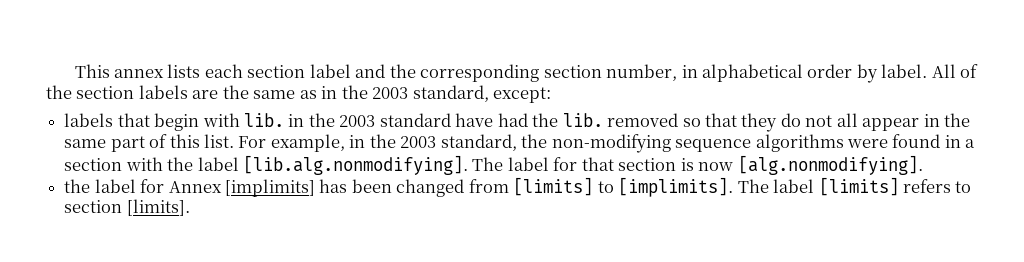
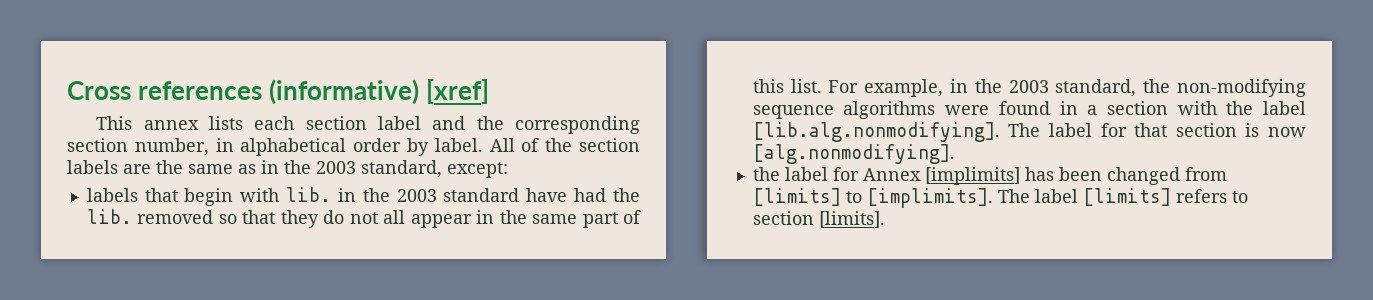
+ Cross references (informative) [xref]

